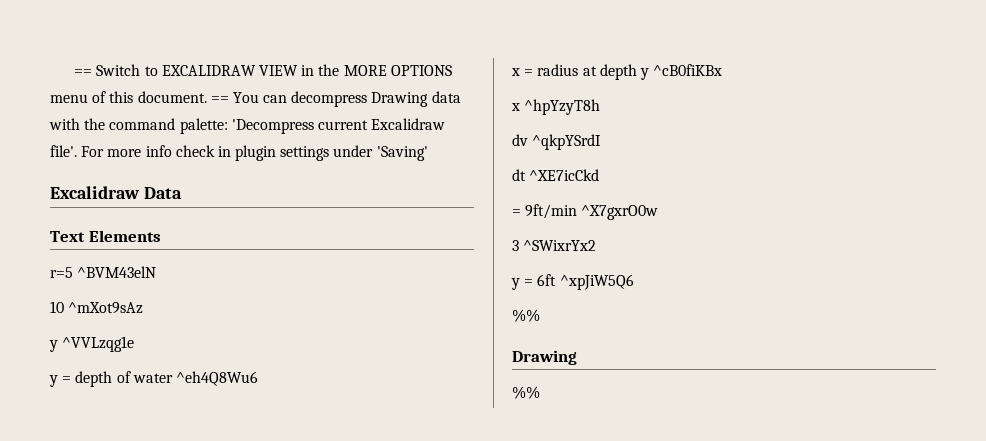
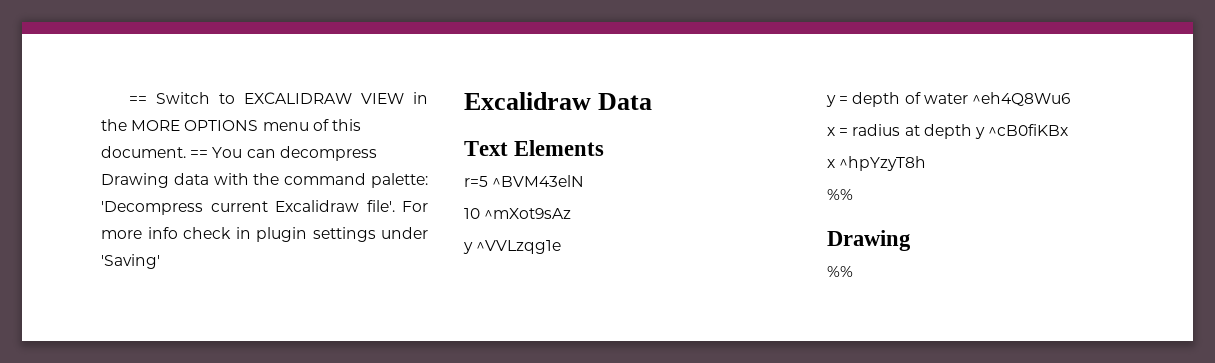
- dv ^qkpYSrdI
- dt ^XE7icCkd
- = 9ft/min ^X7gxrO0w
- 3 ^SWixrYx2
- y = 6ft ^xpJiW5Q6

